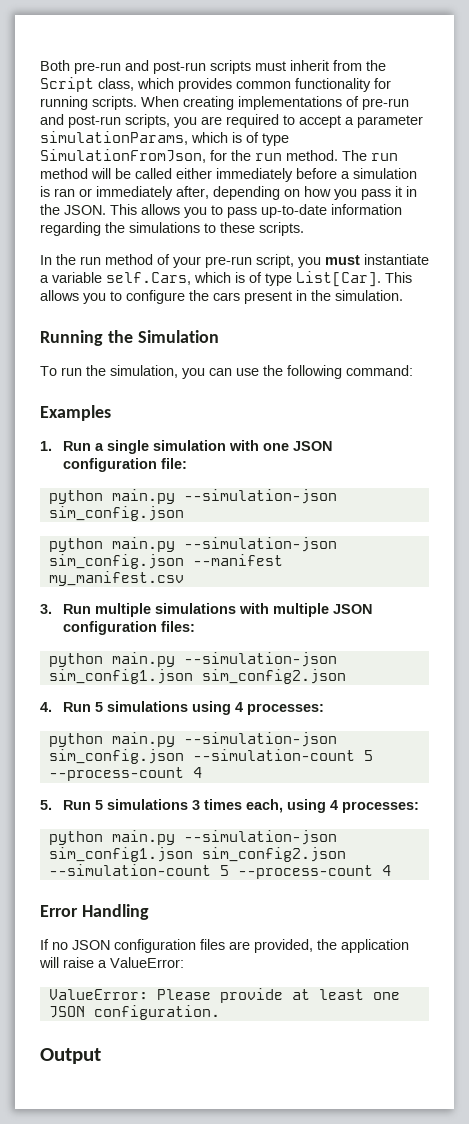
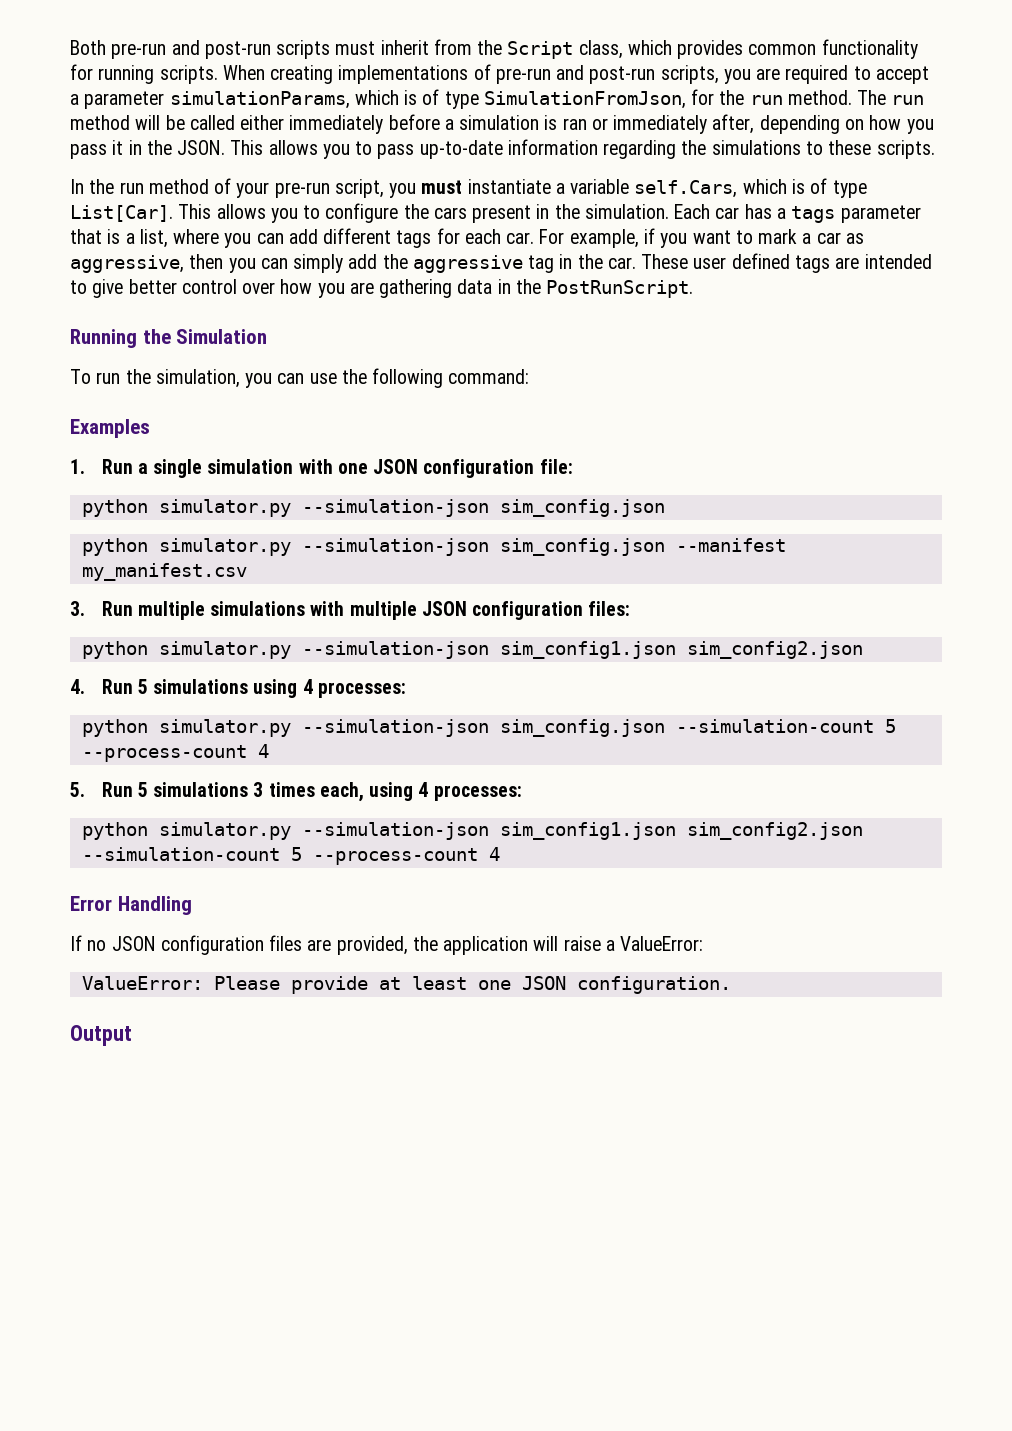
+ Each car has a tags parameter that is a list, where you can add different tags for each car. For example, if you want to mark a car as aggressive, then you can simply add the aggressive tag in the car. These user defined tags are intended to give better control over how you are gathering data in the PostRunScript.
  1. Run a single simulation with one JSON configuration file:
- python main.py --simulation-json sim_config.json
+ python simulator.py --simulation-json sim_config.json
- python main.py --simulation-json sim_config.json --manifest my_manifest.csv
+ python simulator.py --simulation-json sim_config.json --manifest my_manifest.csv
  3. Run multiple simulations with multiple JSON configuration files:
- python main.py --simulation-json sim_config1.json sim_config2.json
+ python simulator.py --simulation-json sim_config1.json sim_config2.json
- python main.py --simulation-json sim_config.json --simulation-count 5 --process-count 4
+ python simulator.py --simulation-json sim_config.json --simulation-count 5 --process-count 4
- python main.py --simulation-json sim_config1.json sim_config2.json --simulation-count 5 --process-count 4
+ python simulator.py --simulation-json sim_config1.json sim_config2.json --simulation-count 5 --process-count 4

